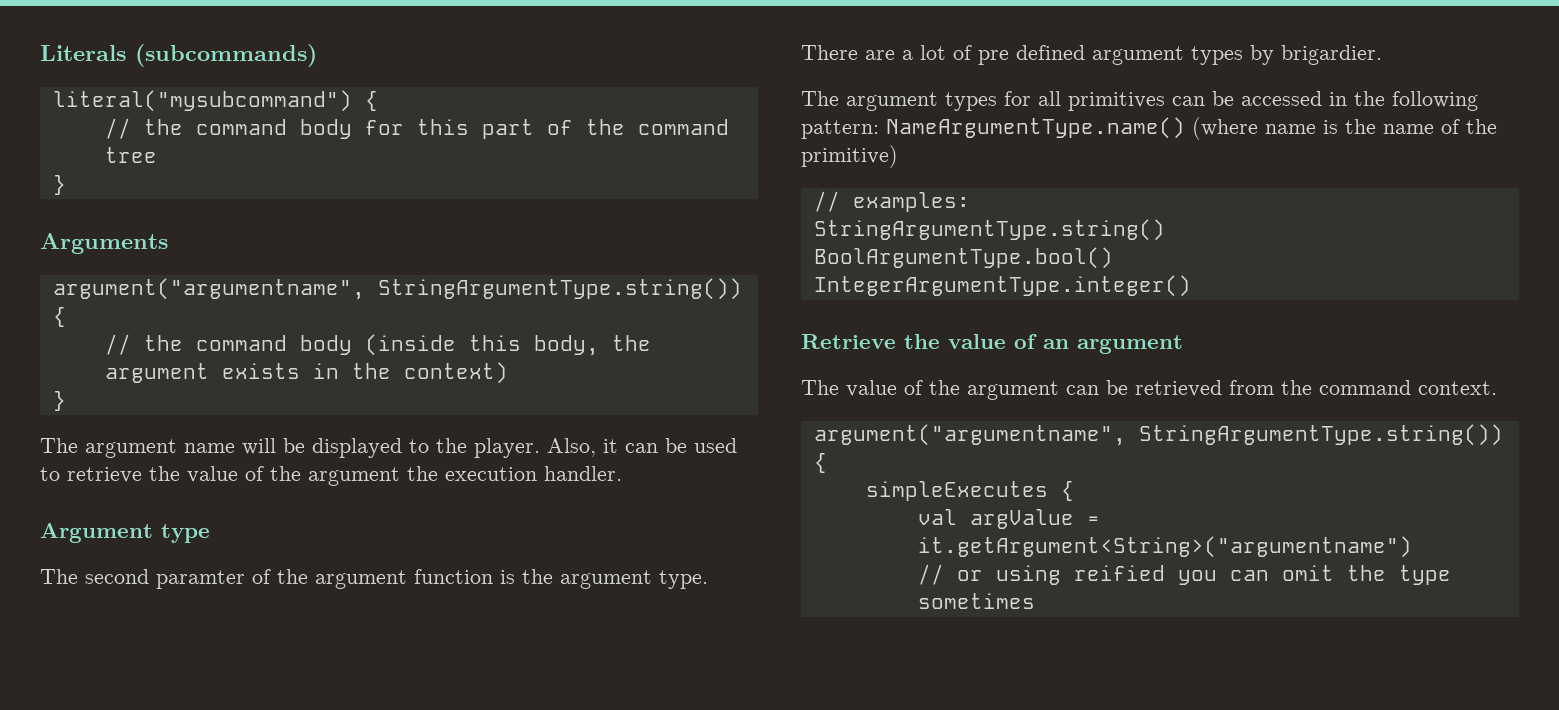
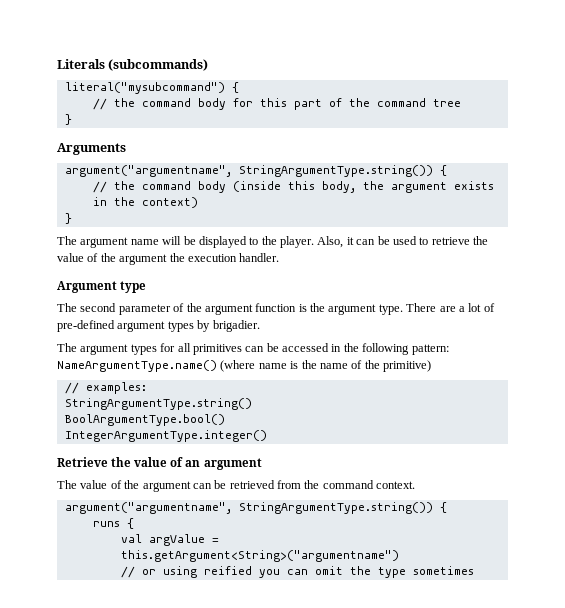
- The second paramter of the argument function is the argument type.
+ The second parameter of the argument function is the argument type.
- There are a lot of pre defined argument types by brigardier.
+ There are a lot of pre-defined argument types by brigadier.
- simpleExecutes {
+ runs {
- val argValue = it.getArgument<String>("argumentname")
+ val argValue = this.getArgument<String>("argumentname")

